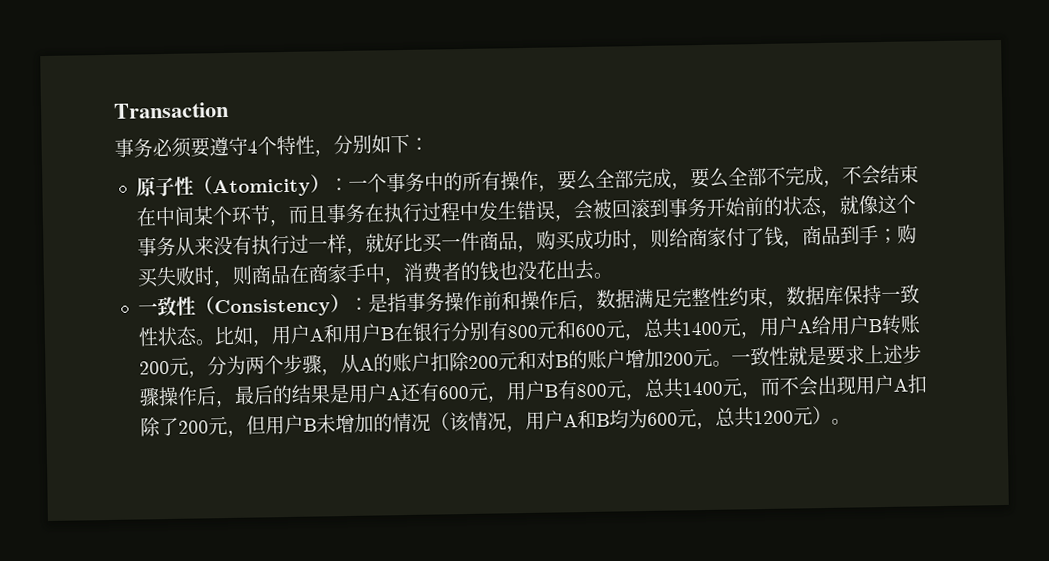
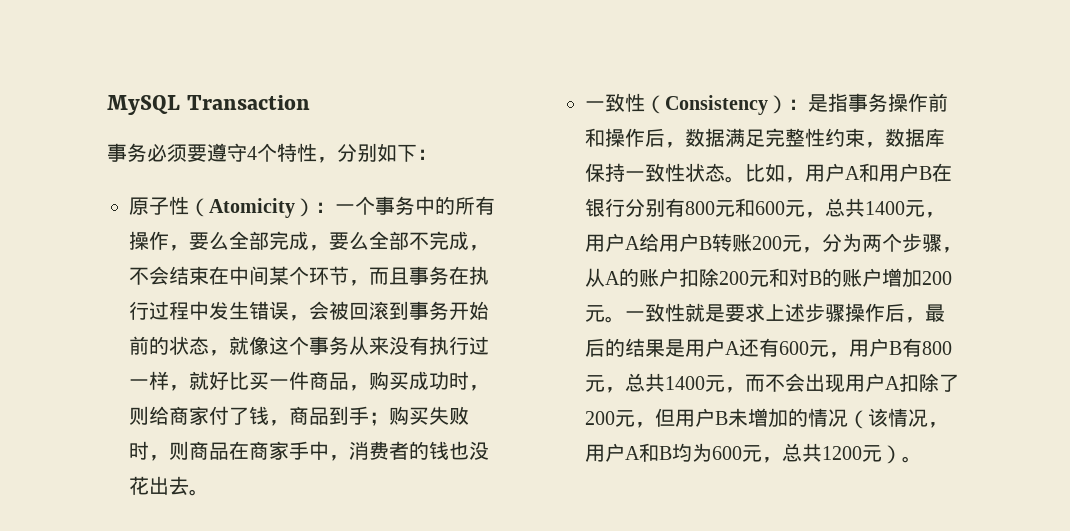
- Transaction
+ MySQL Transaction

